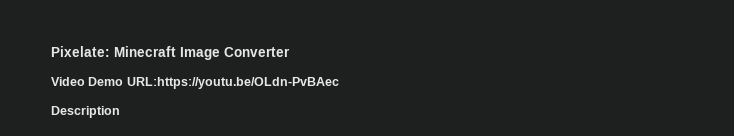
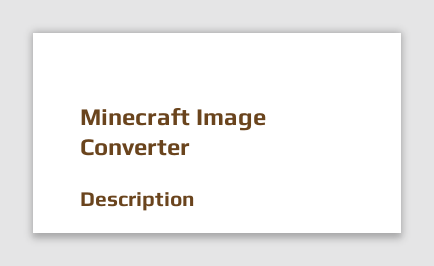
- Pixelate: Minecraft Image Converter
+ Minecraft Image Converter
- Video Demo URL:https://youtu.be/OLdn-PvBAec

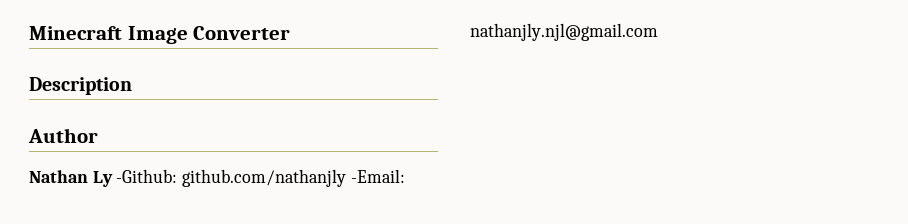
+ Author
+ Nathan Ly -Github: github.com/nathanjly -Email: nathanjly.njl@gmail.com

